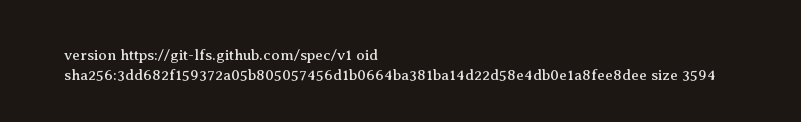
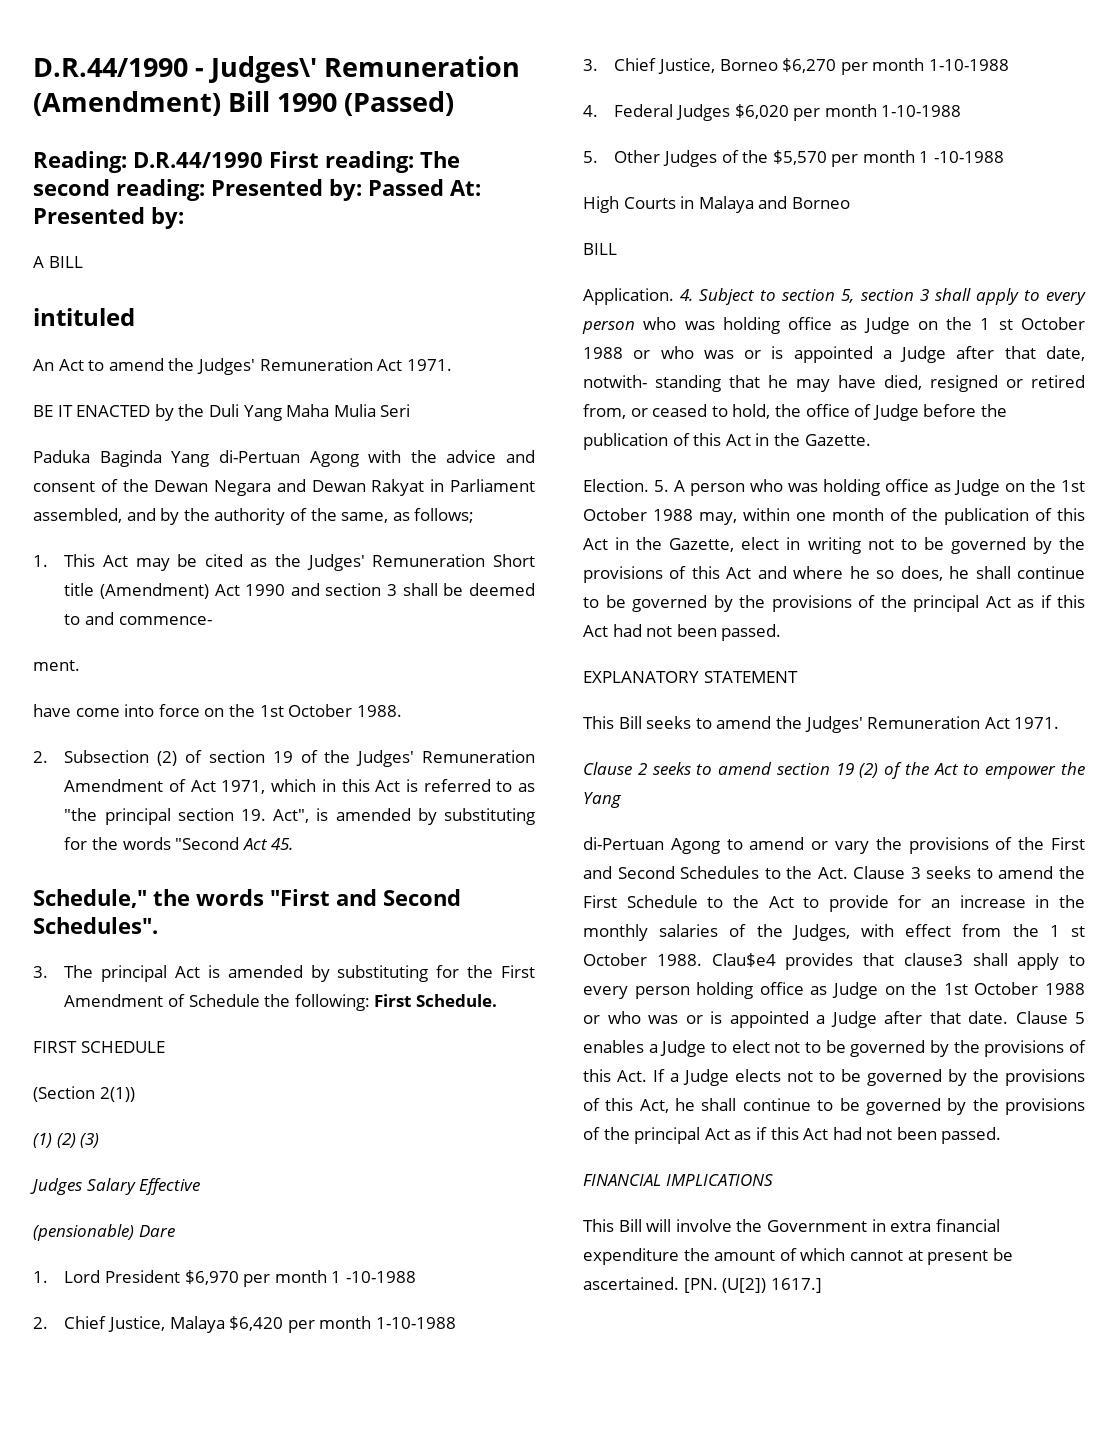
- version https://git-lfs.github.com/spec/v1 oid sha256:3dd682f159372a05b805057456d1b0664ba381ba14d22d58e4db0e1a8fee8dee size 3594
+ D.R.44/1990 - Judges\' Remuneration (Amendment) Bill 1990 (Passed)
+ Reading: D.R.44/1990 First reading: The second reading: Presented by: Passed At: Presented by:
+ A BILL
+ intituled
+ An Act to amend the Judges' Remuneration Act 1971.
+ BE IT ENACTED by the Duli Yang Maha Mulia Seri
+ Paduka Baginda Yang di-Pertuan Agong with the advice and consent of the Dewan Negara and Dewan Rakyat in Parliament assembled, and by the authority of the same, as follows;
+ 1. This Act may be cited as the Judges' Remuneration Short title (Amendment) Act 1990 and section 3 shall be deemed to and commence-
+ ment.
+ have come into force on the 1st October 1988.
+ 2. Subsection (2) of section 19 of the Judges' Remuneration Amendment of Act 1971, which in this Act is referred to as "the principal section 19. Act", is amended by substituting for the words "Second Act 45.
+ Schedule," the words "First and Second Schedules".
+ 3. The principal Act is amended by substituting for the First Amendment of Schedule the following: First Schedule.
+ FIRST SCHEDULE
+ (Section 2(1))
+ (1) (2) (3)
+ Judges Salary Effective
+ (pensionable) Dare
+ 1. Lord President $6,970 per month 1 -10-1988
+ 2. Chief Justice, Malaya $6,420 per month 1-10-1988
+ 3. Chief Justice, Borneo $6,270 per month 1-10-1988
+ 4. Federal Judges $6,020 per month 1-10-1988
+ 5. Other Judges of the $5,570 per month 1 -10-1988
+ High Courts in Malaya and Borneo
+ BILL
+ Application. 4. Subject to section 5, section 3 shall apply to every person who was holding office as Judge on the 1 st October 1988 or who was or is appointed a Judge after that date, notwith- standing that he may have died, resigned or retired from, or ceased to hold, the office of Judge before the publication of this Act in the Gazette.
+ Election. 5. A person who was holding office as Judge on the 1st October 1988 may, within one month of the publication of this Act in the Gazette, elect in writing not to be governed by the provisions of this Act and where he so does, he shall continue to be governed by the provisions of the principal Act as if this Act had not been passed.
+ EXPLANATORY STATEMENT
+ This Bill seeks to amend the Judges' Remuneration Act 1971.
+ Clause 2 seeks to amend section 19 (2) of the Act to empower the Yang
+ di-Pertuan Agong to amend or vary the provisions of the First and Second Schedules to the Act. Clause 3 seeks to amend the First Schedule to the Act to provide for an increase in the monthly salaries of the Judges, with effect from the 1 st October 1988. Clau$e4 provides that clause3 shall apply to every person holding office as Judge on the 1st October 1988 or who was or is appointed a Judge after that date. Clause 5 enables a Judge to elect not to be governed by the provisions of this Act. If a Judge elects not to be governed by the provisions of this Act, he shall continue to be governed by the provisions of the principal Act as if this Act had not been passed.
+ FINANCIAL IMPLICATIONS
+ This Bill will involve the Government in extra financial expenditure the amount of which cannot at present be ascertained. [PN. (U[2]) 1617.]

